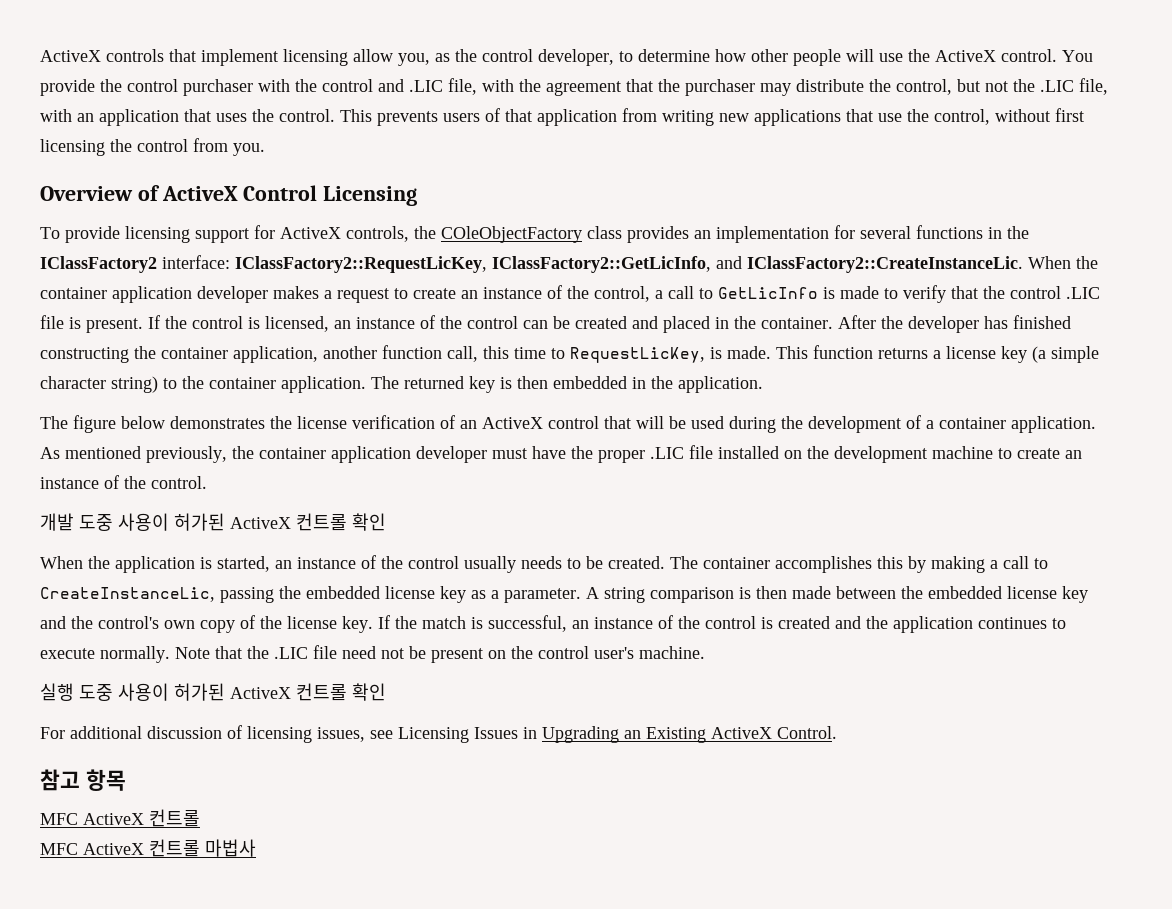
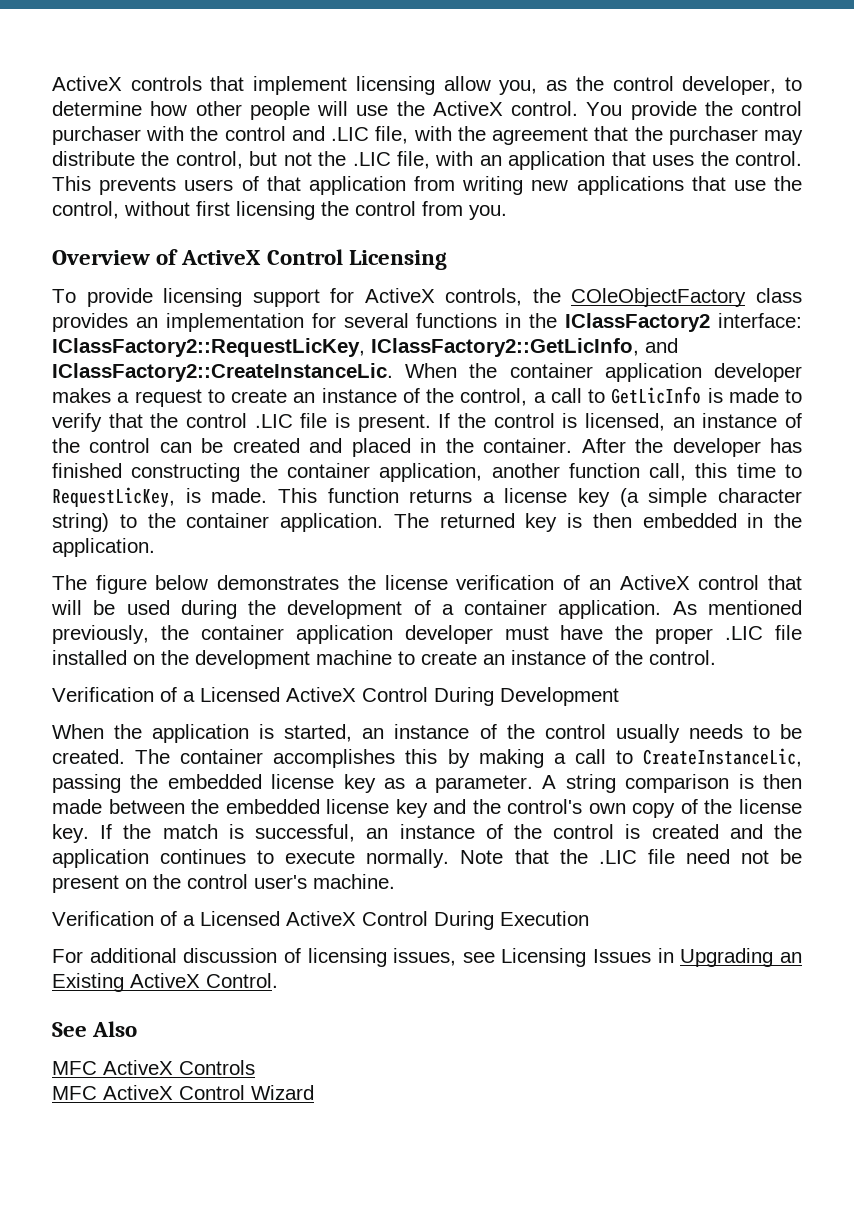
- 개발 도중 사용이 허가된 ActiveX 컨트롤 확인
+ Verification of a Licensed ActiveX Control During Development
- 실행 도중 사용이 허가된 ActiveX 컨트롤 확인
+ Verification of a Licensed ActiveX Control During Execution
- 참고 항목
- MFC ActiveX 컨트롤
- MFC ActiveX 컨트롤 마법사
+ See Also
+ MFC ActiveX Controls
+ MFC ActiveX Control Wizard

